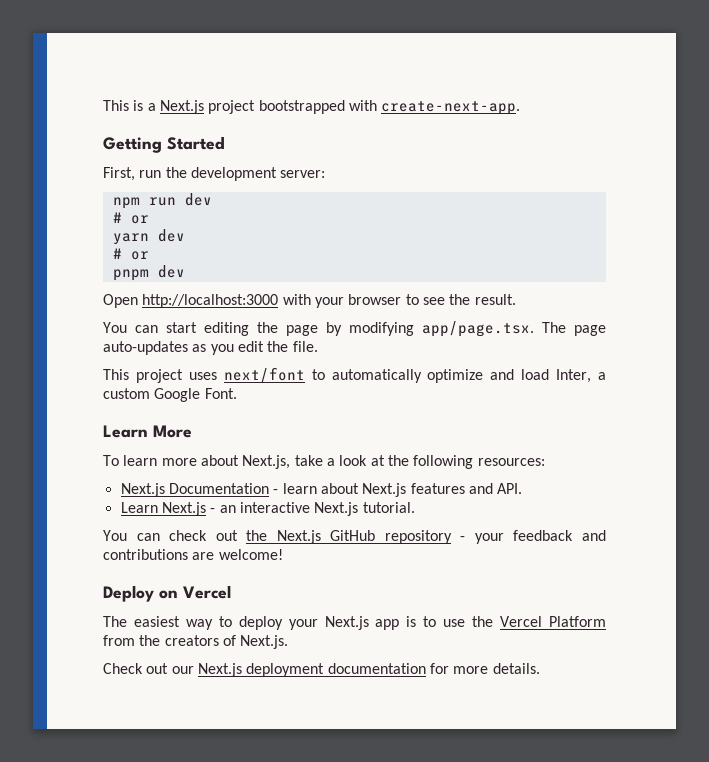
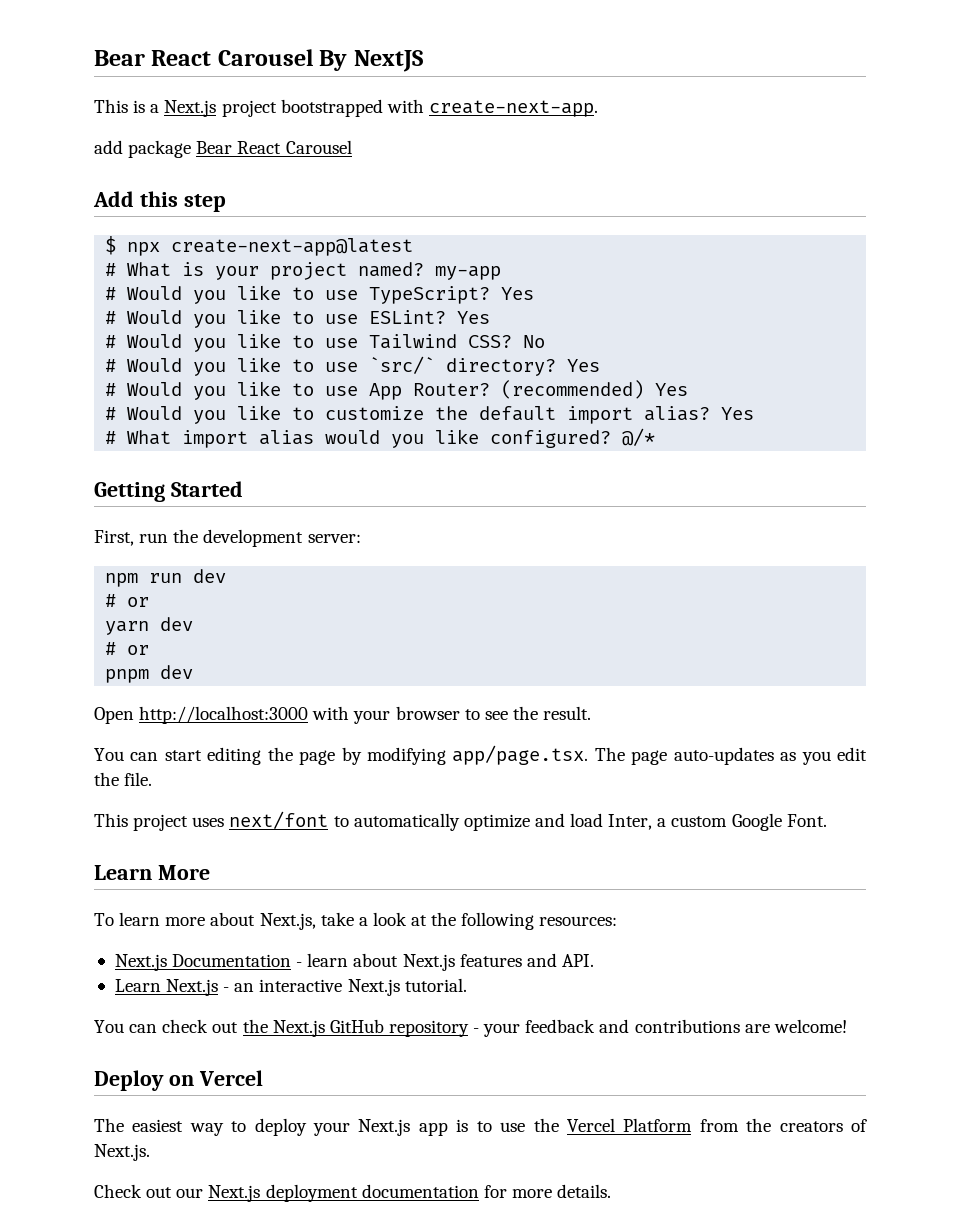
+ Bear React Carousel By NextJS
+ add package Bear React Carousel
+ Add this step
+ $ npx create-next-app@latest
+ # What is your project named? my-app
+ # Would you like to use TypeScript? Yes
+ # Would you like to use ESLint? Yes
+ # Would you like to use Tailwind CSS? No
+ # Would you like to use `src/` directory? Yes
+ # Would you like to use App Router? (recommended) Yes
+ # Would you like to customize the default import alias? Yes
+ # What import alias would you like configured? @/*

